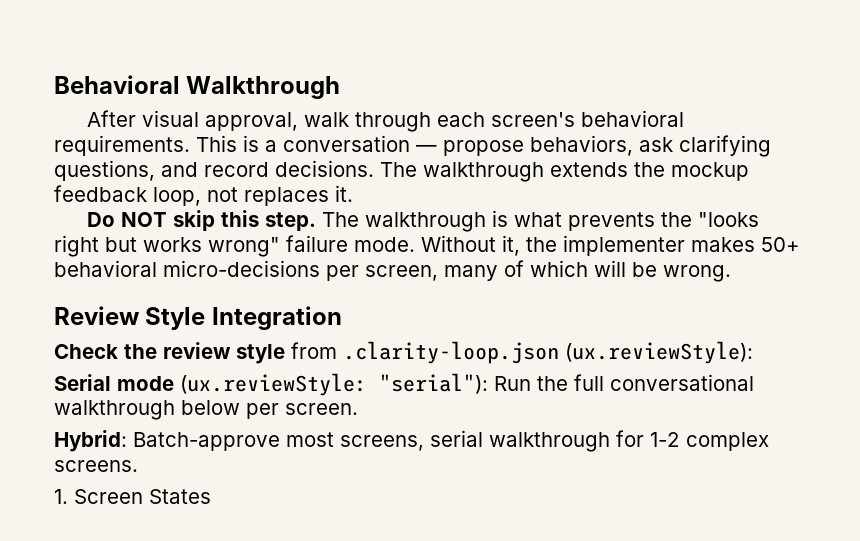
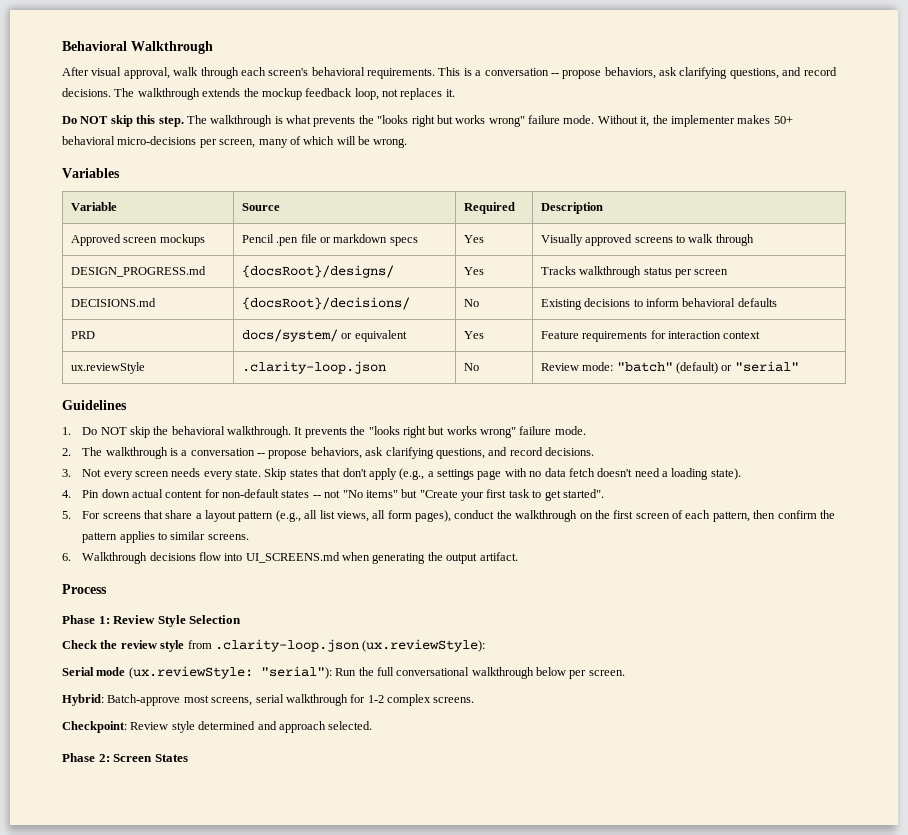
- This is a conversation — propose behaviors, ask clarifying questions, and record decisions.
+ This is a conversation -- propose behaviors, ask clarifying questions, and record decisions.
- Review Style Integration
+ Variables
+ Variable | Source | Required | Description
+ Approved screen mockups | Pencil .pen file or markdown specs | Yes | Visually approved screens to walk through
+ DESIGN_PROGRESS.md | {docsRoot}/designs/ | Yes | Tracks walkthrough status per screen
+ DECISIONS.md | {docsRoot}/decisions/ | No | Existing decisions to inform behavioral defaults
+ PRD | docs/system/ or equivalent | Yes | Feature requirements for interaction context
+ ux.reviewStyle | .clarity-loop.json | No | Review mode: "batch" (default) or "serial"
+ Guidelines
+ 1. Do NOT skip the behavioral walkthrough. It prevents the "looks right but works wrong" failure mode.
+ 2. The walkthrough is a conversation -- propose behaviors, ask clarifying questions, and record decisions.
+ 3. Not every screen needs every state. Skip states that don't apply (e.g., a settings page with no data fetch doesn't need a loading state).
+ 4. Pin down actual content for non-default states -- not "No items" but "Create your first task to get started".
+ 5. For screens that share a layout pattern (e.g., all list views, all form pages), conduct the walkthrough on the first screen of each pattern, then confirm the pattern applies to similar screens.
+ 6. Walkthrough decisions flow into UI_SCREENS.md when generating the output artifact.
+ Process
+ Phase 1: Review Style Selection
- 1. Screen States
+ Checkpoint: Review style determined and approach selected.
+ Phase 2: Screen States

